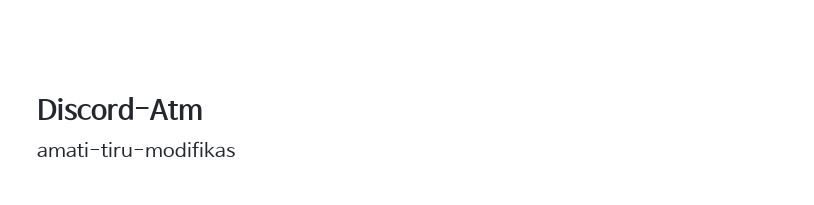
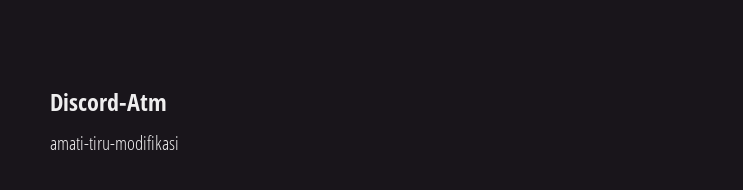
- amati-tiru-modifikas
+ amati-tiru-modifikasi

